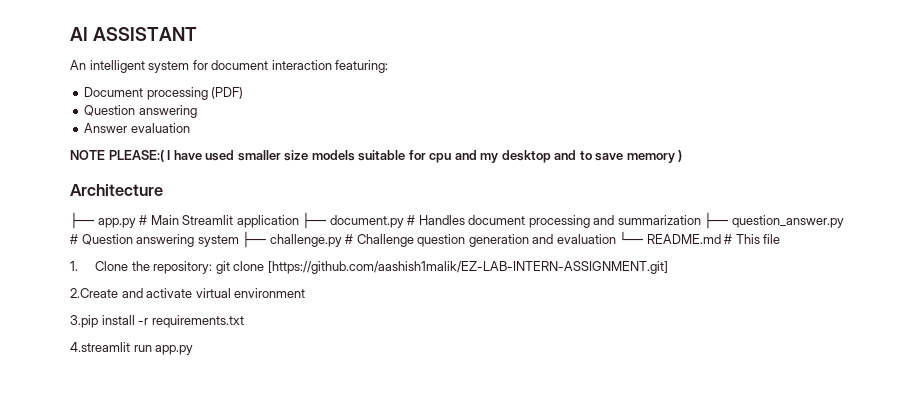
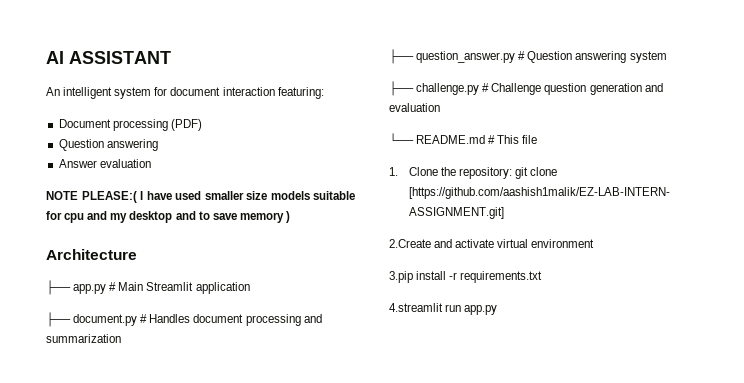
- ├── app.py # Main Streamlit application ├── document.py # Handles document processing and summarization ├── question_answer.py # Question answering system ├── challenge.py # Challenge question generation and evaluation └── README.md # This file
+ ├── app.py # Main Streamlit application
+ ├── document.py # Handles document processing and summarization
+ ├── question_answer.py # Question answering system
+ ├── challenge.py # Challenge question generation and evaluation
+ └── README.md # This file

